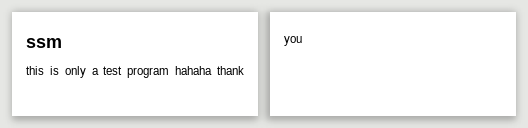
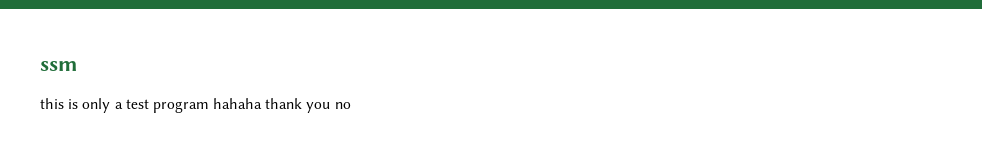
- this is only a test program hahaha thank you
+ this is only a test program hahaha thank you no

